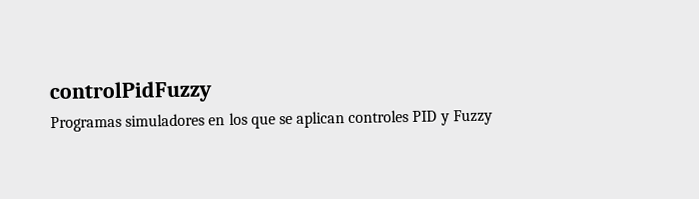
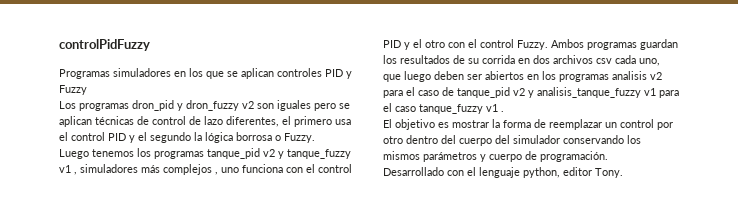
+ Los programas dron_pid y dron_fuzzy v2 son iguales pero se aplican técnicas de control de lazo diferentes, el primero usa el control PID y el segundo la lógica borrosa o Fuzzy.
+ Luego tenemos los programas tanque_pid v2 y tanque_fuzzy v1 , simuladores más complejos , uno funciona con el control PID y el otro con el control Fuzzy. Ambos programas guardan los resultados de su corrida en dos archivos csv cada uno, que luego deben ser abiertos en los programas analisis v2 para el caso de tanque_pid v2 y analisis_tanque_fuzzy v1 para el caso tanque_fuzzy v1 .
+ El objetivo es mostrar la forma de reemplazar un control por otro dentro del cuerpo del simulador conservando los mismos parámetros y cuerpo de programación.
+ Desarrollado con el lenguaje python, editor Tony.

